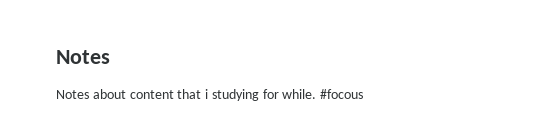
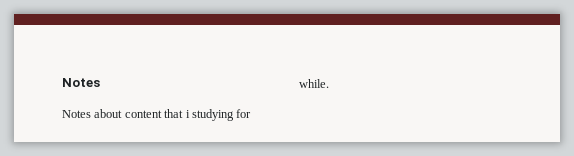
- #focous

